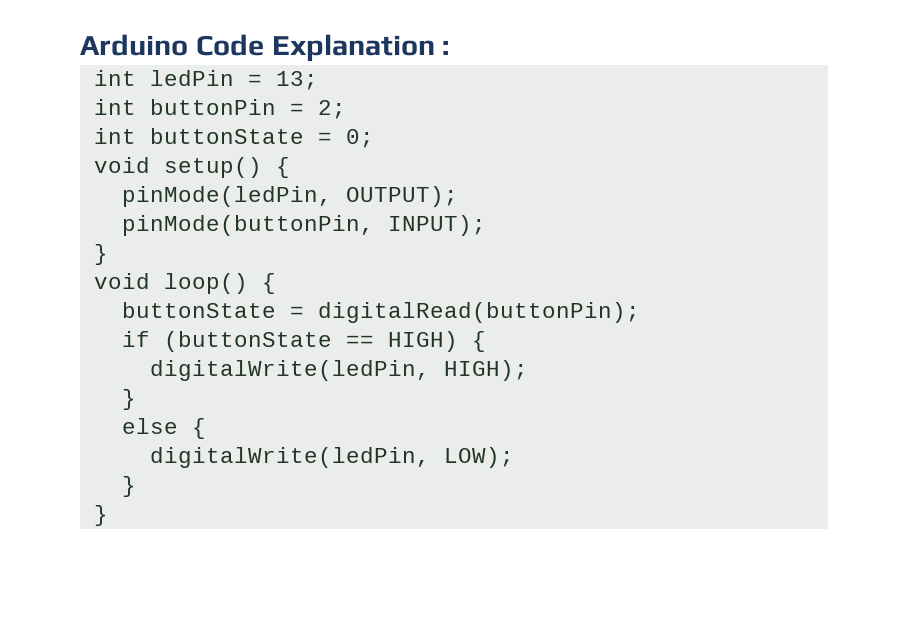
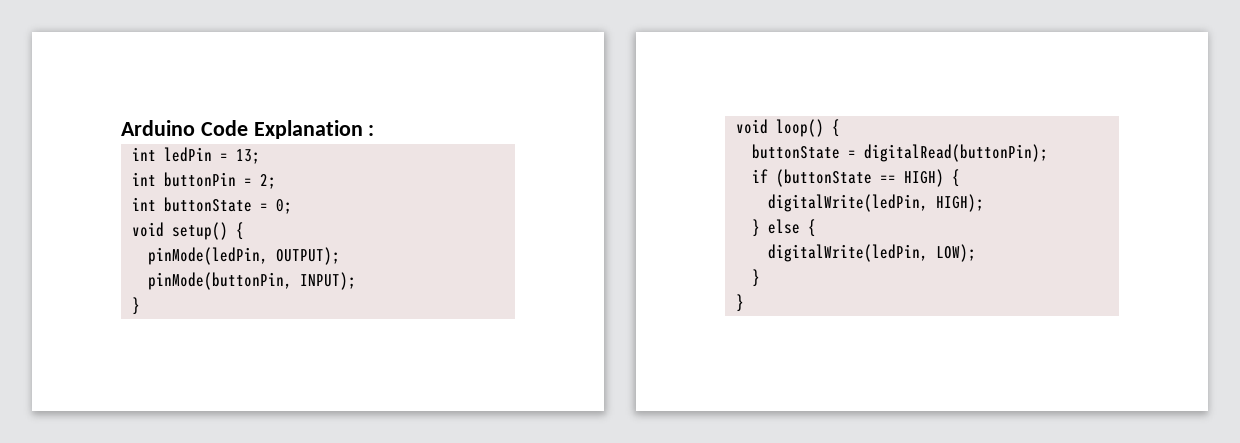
  digitalWrite(ledPin, HIGH);
- }
- else {
+ } else {

